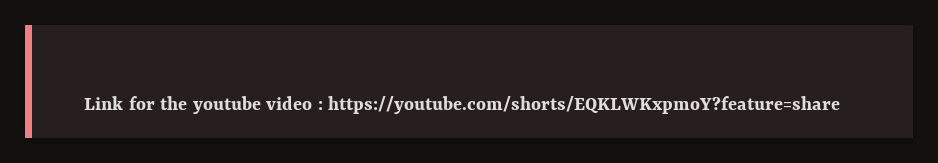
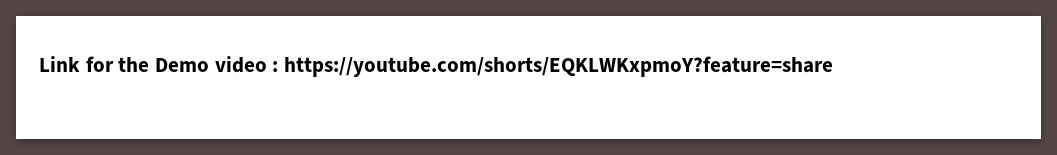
- Link for the youtube video : https://youtube.com/shorts/EQKLWKxpmoY?feature=share
+ Link for the Demo video : https://youtube.com/shorts/EQKLWKxpmoY?feature=share

